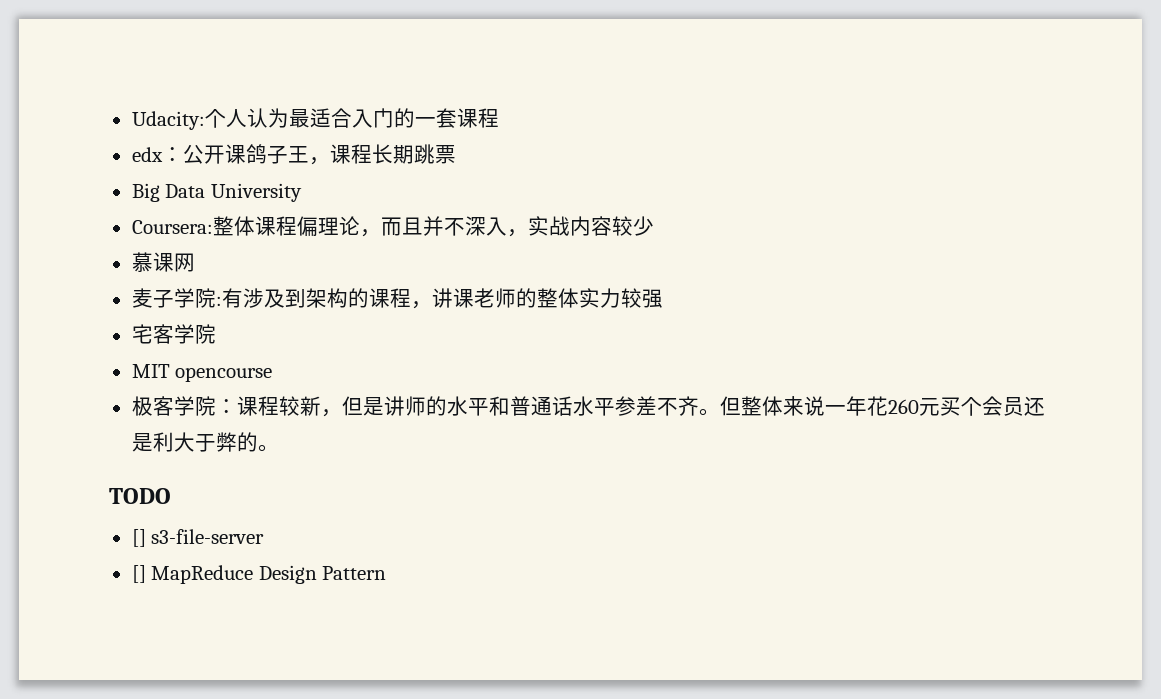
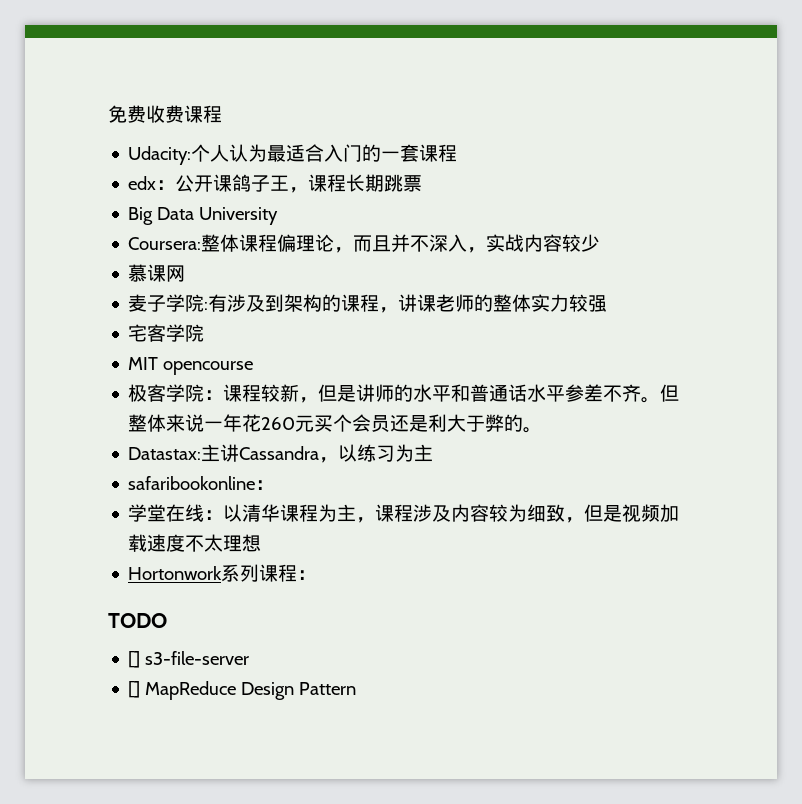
+ 免费收费课程
+ Datastax:主讲Cassandra，以练习为主
+ safaribookonline：
+ 学堂在线：以清华课程为主，课程涉及内容较为细致，但是视频加载速度不太理想
+ Hortonwork系列课程：

